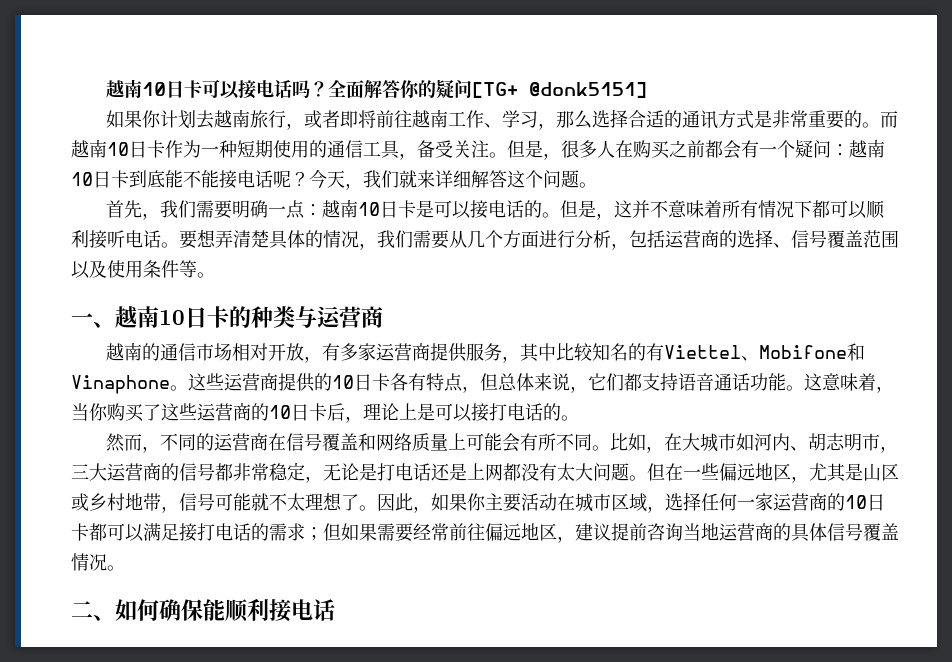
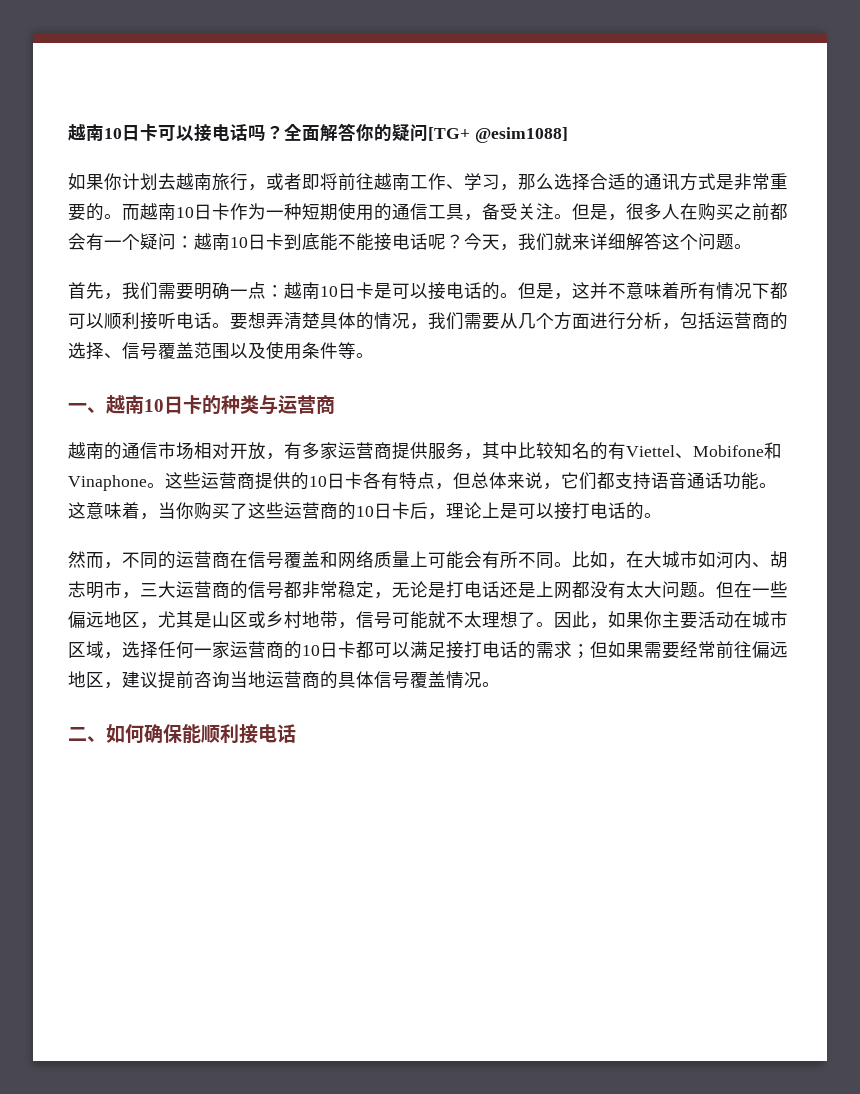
- 全面解答你的疑问[TG+ @donk5151]
+ 全面解答你的疑问[TG+ @esim1088]

